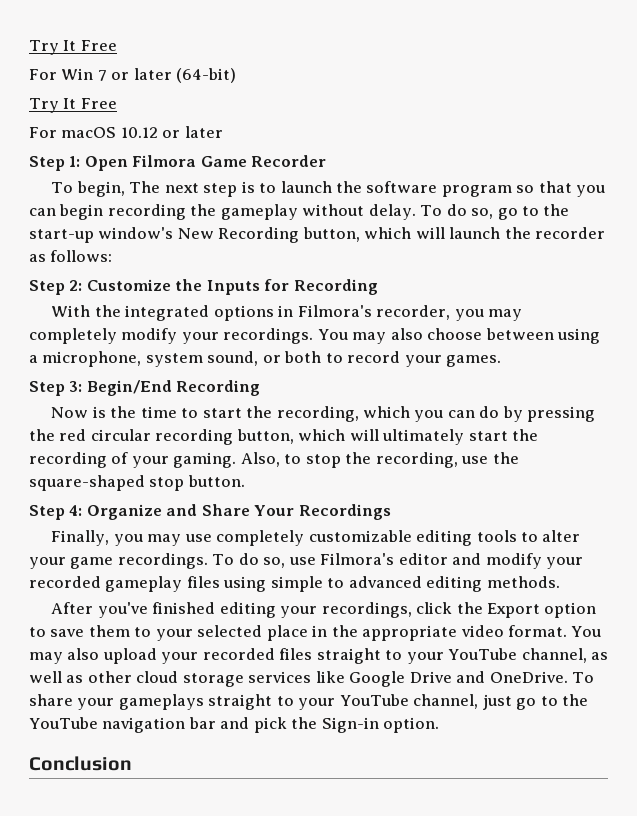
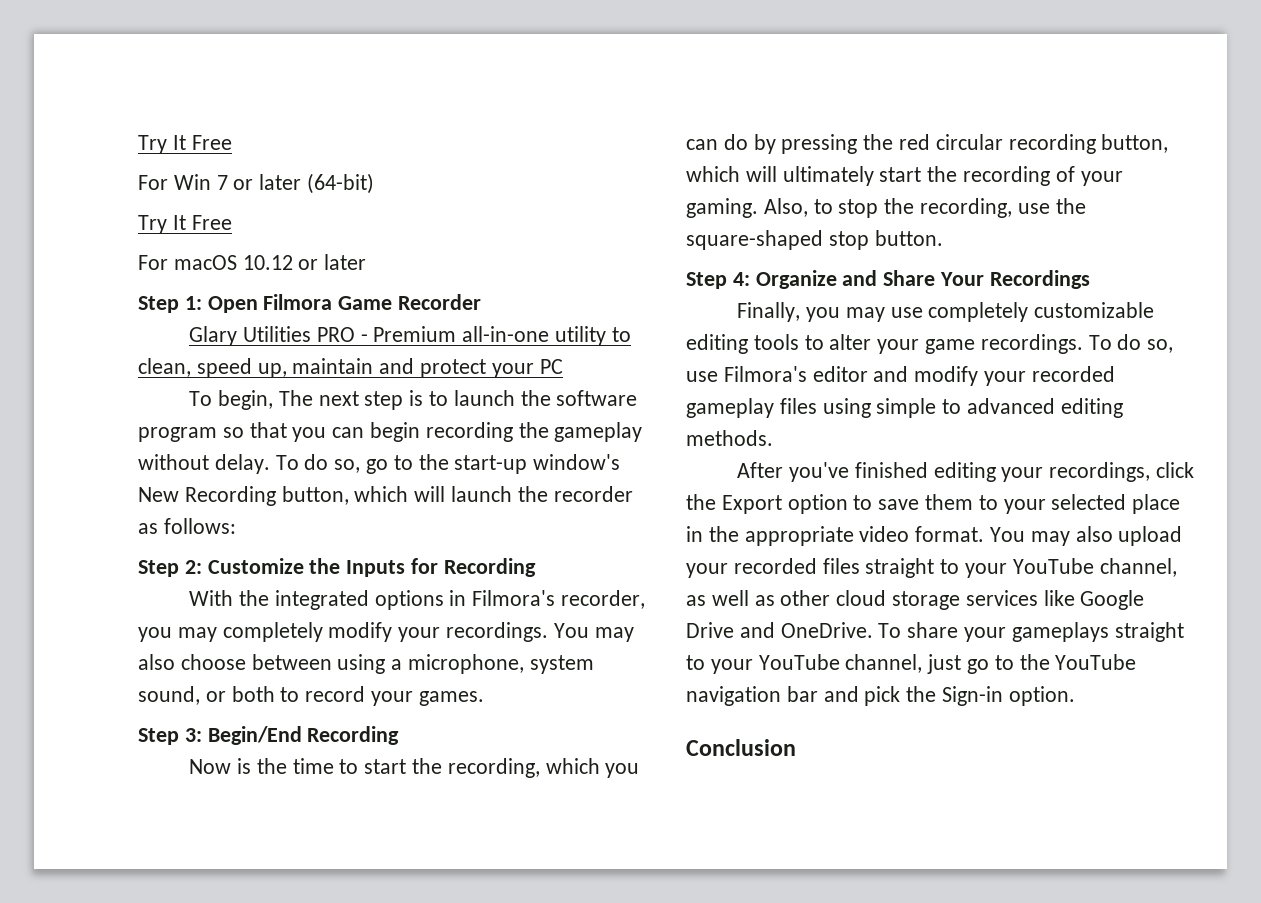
+ Glary Utilities PRO - Premium all-in-one utility to clean, speed up, maintain and protect your PC

